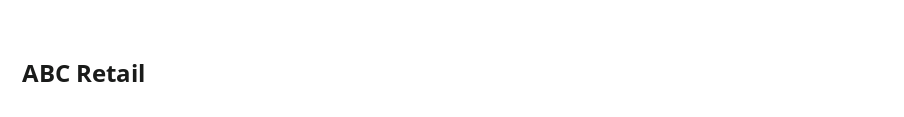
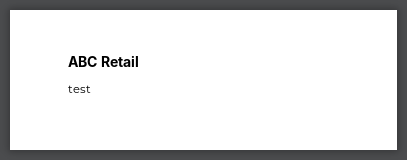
+ test

